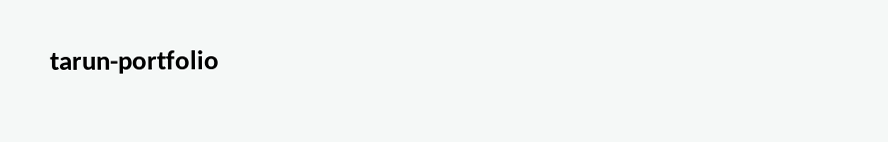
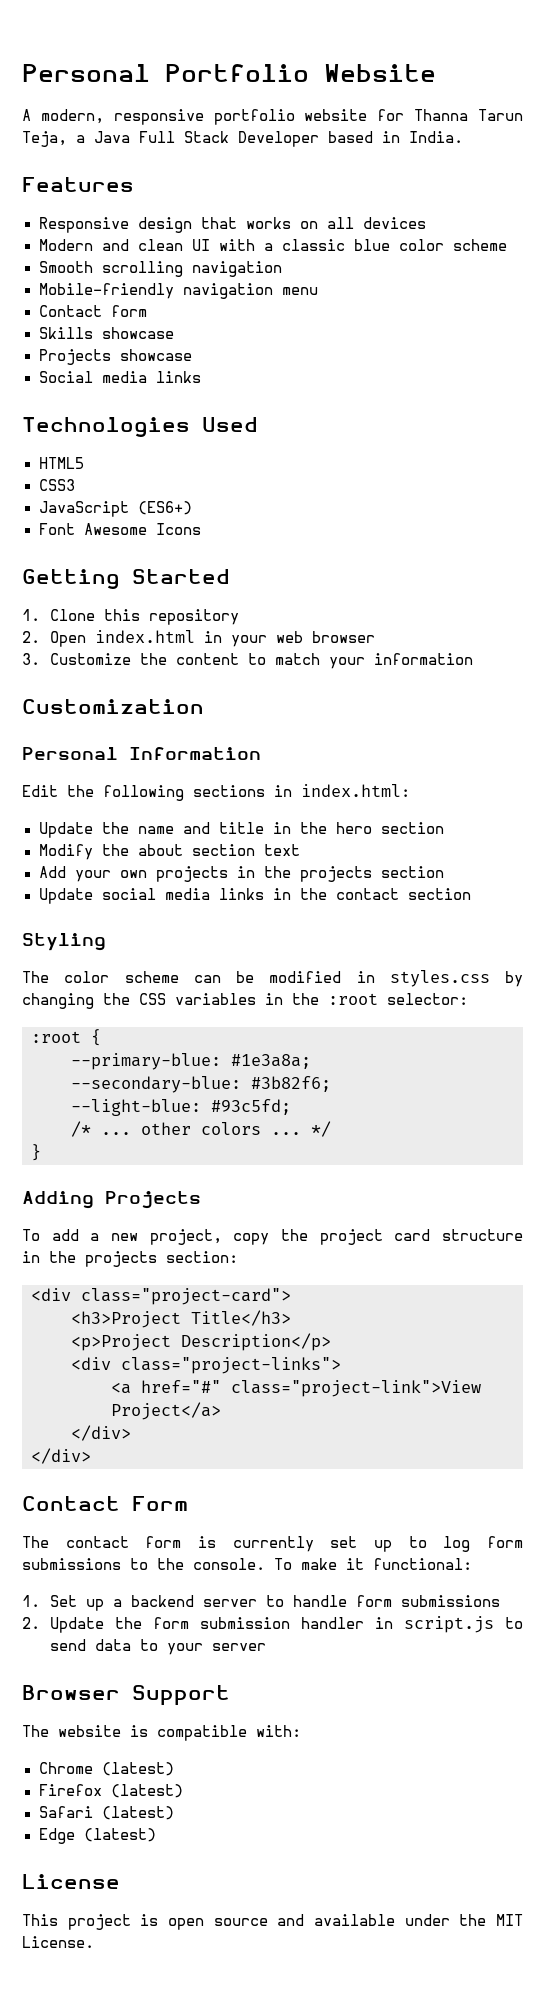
- tarun-portfolio
+ Personal Portfolio Website
+ A modern, responsive portfolio website for Thanna Tarun Teja, a Java Full Stack Developer based in India.
+ Features
+ Responsive design that works on all devices
+ Modern and clean UI with a classic blue color scheme
+ Smooth scrolling navigation
+ Mobile-friendly navigation menu
+ Contact form
+ Skills showcase
+ Projects showcase
+ Social media links
+ Technologies Used
+ HTML5
+ CSS3
+ JavaScript (ES6+)
+ Font Awesome Icons
+ Getting Started
+ 1. Clone this repository
+ 2. Open index.html in your web browser
+ 3. Customize the content to match your information
+ Customization
+ Personal Information
+ Edit the following sections in index.html:
+ Update the name and title in the hero section
+ Modify the about section text
+ Add your own projects in the projects section
+ Update social media links in the contact section
+ Styling
+ The color scheme can be modified in styles.css by changing the CSS variables in the :root selector:
+ :root {
+ --primary-blue: #1e3a8a;
+ --secondary-blue: #3b82f6;
+ --light-blue: #93c5fd;
+ /* ... other colors ... */
+ }
+ Adding Projects
+ To add a new project, copy the project card structure in the projects section:
+ <div class="project-card">
+ <h3>Project Title</h3>
+ <p>Project Description</p>
+ <div class="project-links">
+ <a href="#" class="project-link">View Project</a>
+ </div>
+ </div>
+ Contact Form
+ The contact form is currently set up to log form submissions to the console. To make it functional:
+ 1. Set up a backend server to handle form submissions
+ 2. Update the form submission handler in script.js to send data to your server
+ Browser Support
+ The website is compatible with:
+ Chrome (latest)
+ Firefox (latest)
+ Safari (latest)
+ Edge (latest)
+ License
+ This project is open source and available under the MIT License.

